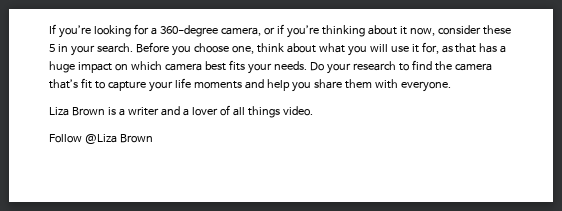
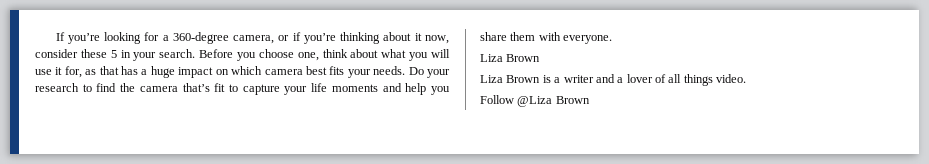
  Do your research to find the camera that’s fit to capture your life moments and help you share them with everyone.
+ Liza Brown

